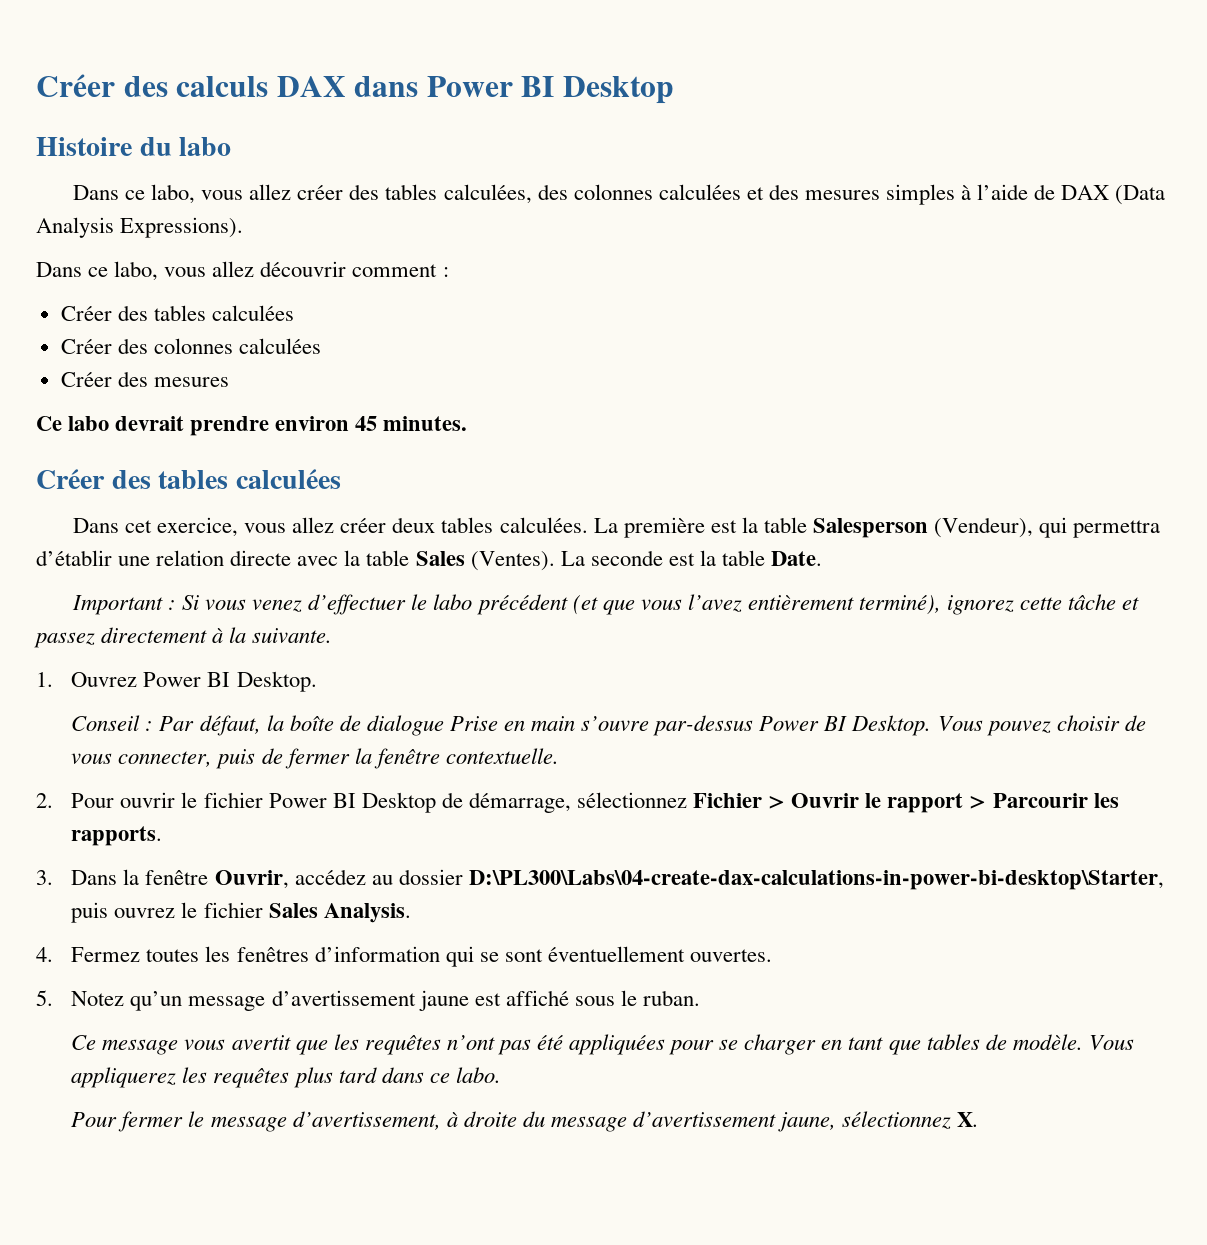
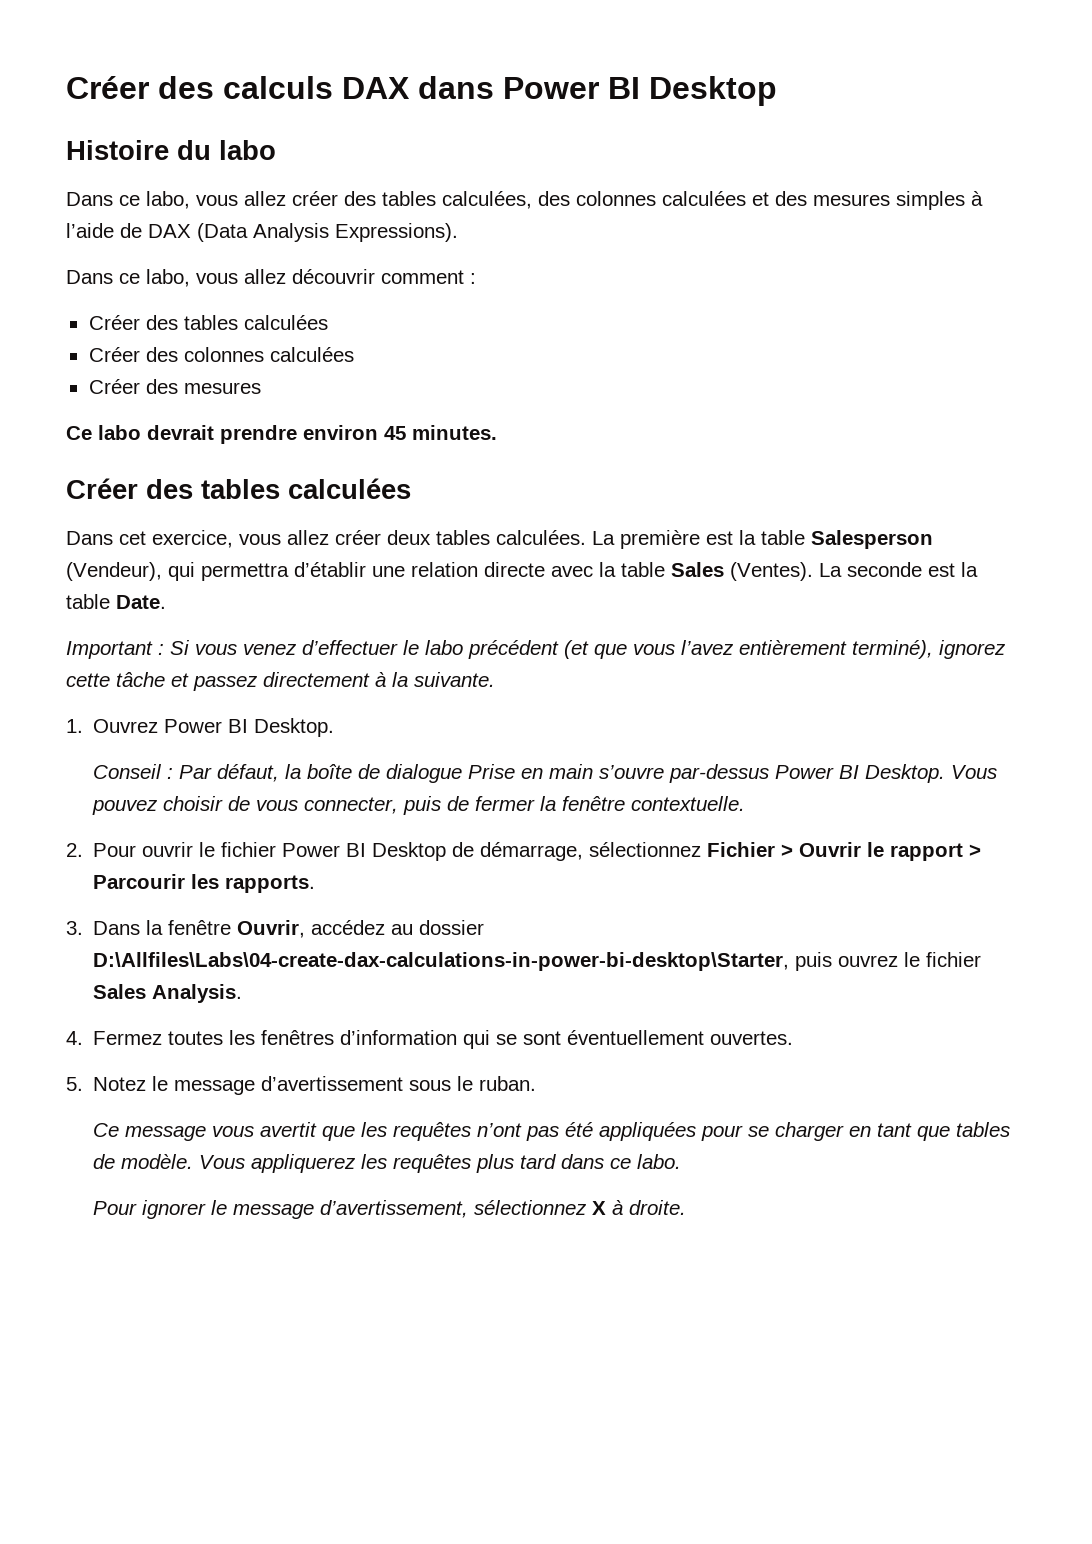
- 3. Dans la fenêtre Ouvrir, accédez au dossier D:\PL300\Labs\04-create-dax-calculations-in-power-bi-desktop\Starter, puis ouvrez le fichier Sales Analysis.
+ 3. Dans la fenêtre Ouvrir, accédez au dossier D:\Allfiles\Labs\04-create-dax-calculations-in-power-bi-desktop\Starter, puis ouvrez le fichier Sales Analysis.
- 5. Notez qu’un message d’avertissement jaune est affiché sous le ruban.
+ 5. Notez le message d’avertissement sous le ruban.
- Pour fermer le message d’avertissement, à droite du message d’avertissement jaune, sélectionnez X.
+ Pour ignorer le message d’avertissement, sélectionnez X à droite.

